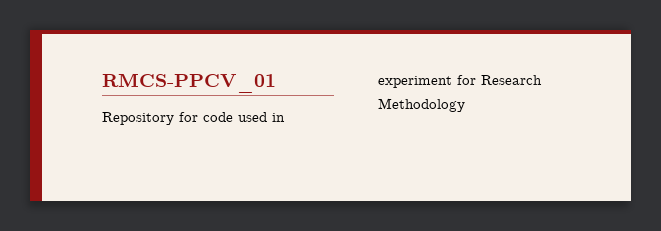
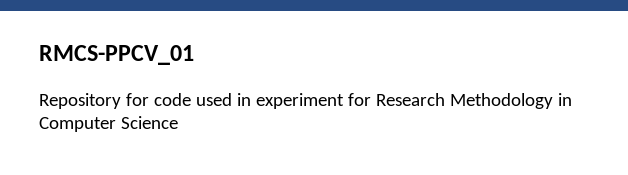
- Repository for code used in experiment for Research Methodology
+ Repository for code used in experiment for Research Methodology in Computer Science

